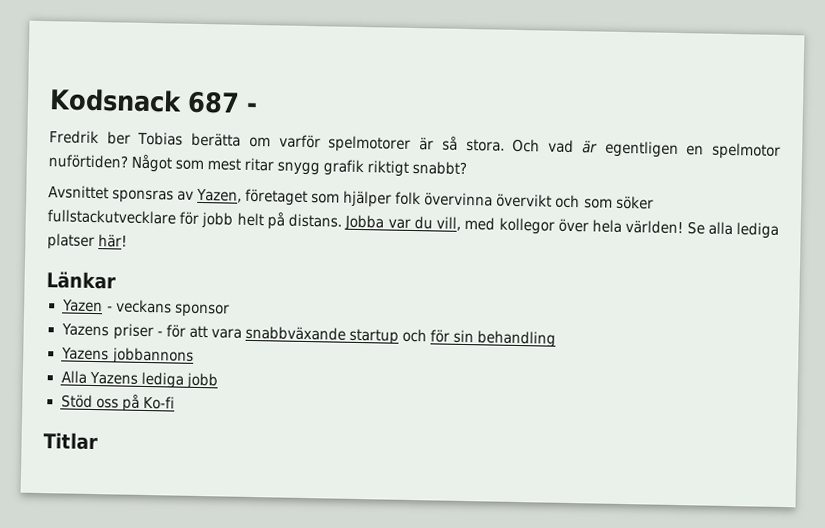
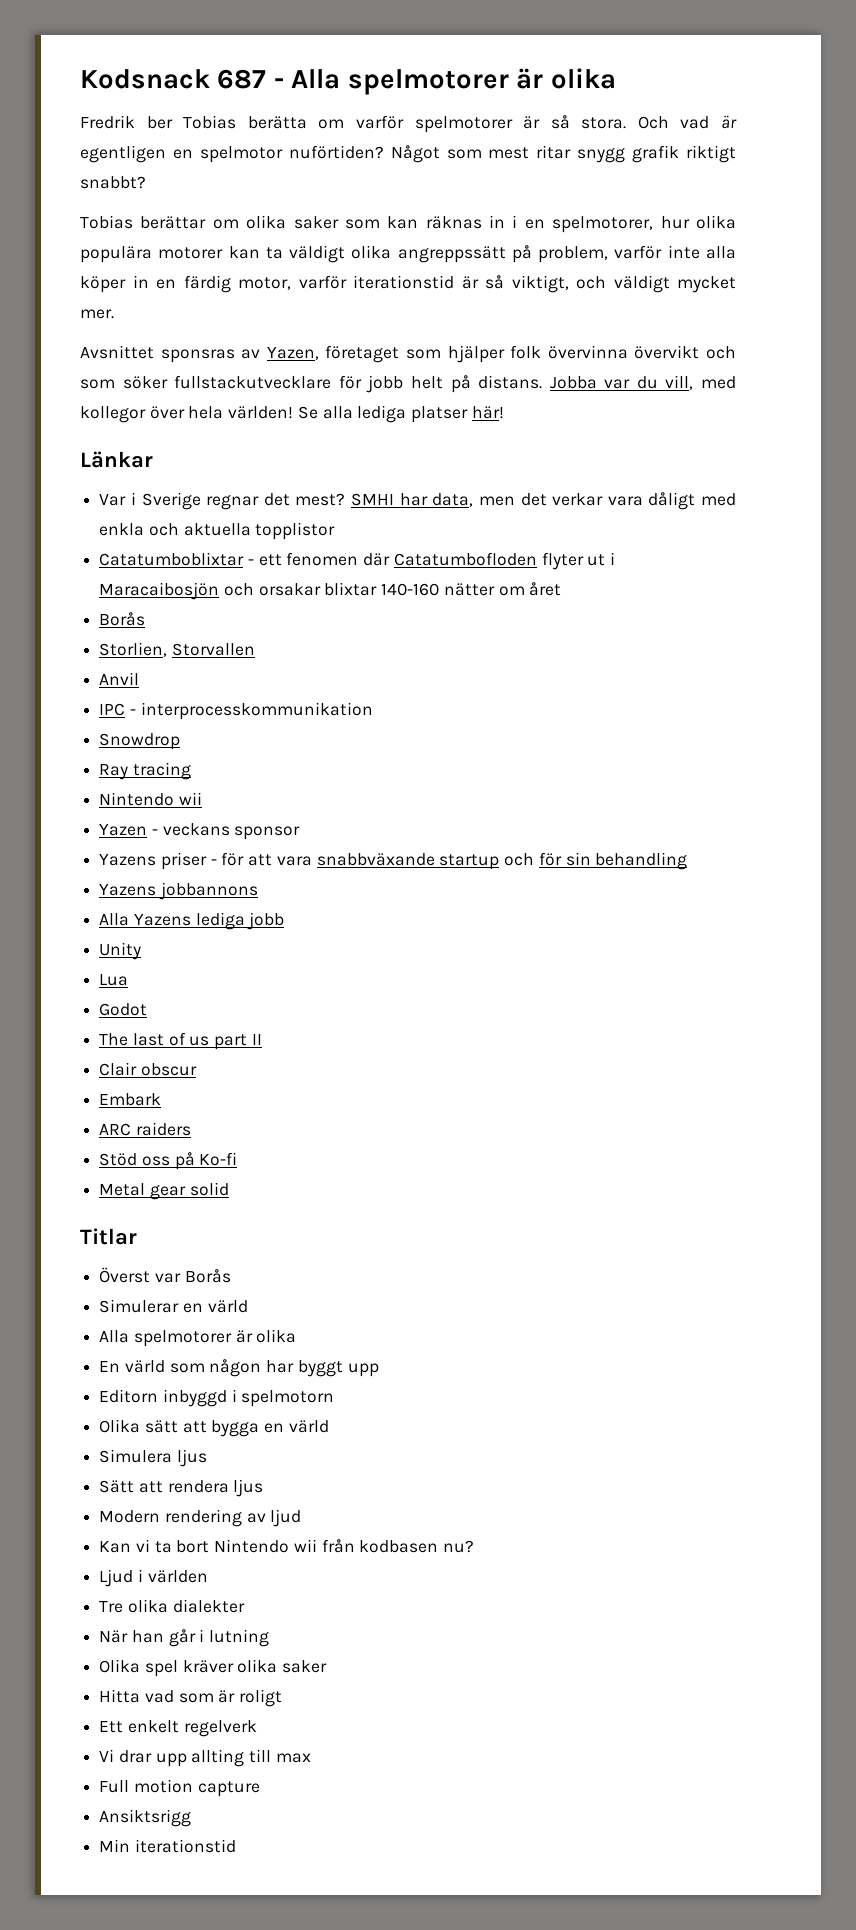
- Kodsnack 687 -
+ Kodsnack 687 - Alla spelmotorer är olika
+ Tobias berättar om olika saker som kan räknas in i en spelmotorer, hur olika populära motorer kan ta väldigt olika angreppssätt på problem, varför inte alla köper in en färdig motor, varför iterationstid är så viktigt, och väldigt mycket mer.
+ Var i Sverige regnar det mest? SMHI har data, men det verkar vara dåligt med enkla och aktuella topplistor
+ Catatumboblixtar - ett fenomen där Catatumbofloden flyter ut i Maracaibosjön och orsakar blixtar 140-160 nätter om året
+ Borås
+ Storlien, Storvallen
+ Anvil
+ IPC - interprocesskommunikation
+ Snowdrop
+ Ray tracing
+ Nintendo wii
+ Unity
+ Lua
+ Godot
+ The last of us part II
+ Clair obscur
+ Embark
+ ARC raiders
  Stöd oss på Ko-fi
+ Metal gear solid
  Titlar
+ Överst var Borås
+ Simulerar en värld
+ Alla spelmotorer är olika
+ En värld som någon har byggt upp
+ Editorn inbyggd i spelmotorn
+ Olika sätt att bygga en värld
+ Simulera ljus
+ Sätt att rendera ljus
+ Modern rendering av ljud
+ Kan vi ta bort Nintendo wii från kodbasen nu?
+ Ljud i världen
+ Tre olika dialekter
+ När han går i lutning
+ Olika spel kräver olika saker
+ Hitta vad som är roligt
+ Ett enkelt regelverk
+ Vi drar upp allting till max
+ Full motion capture
+ Ansiktsrigg
+ Min iterationstid

